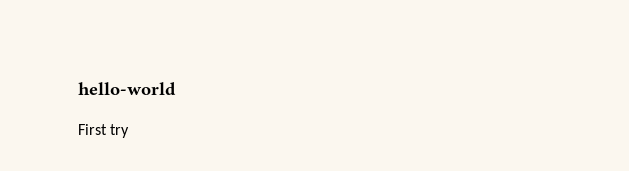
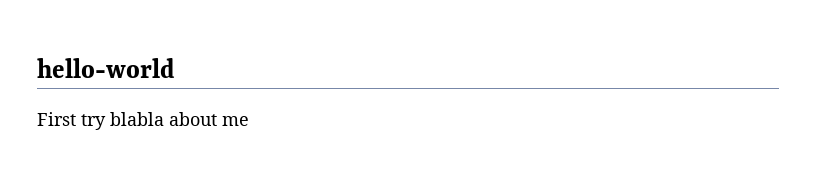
- First try
+ First try blabla about me

